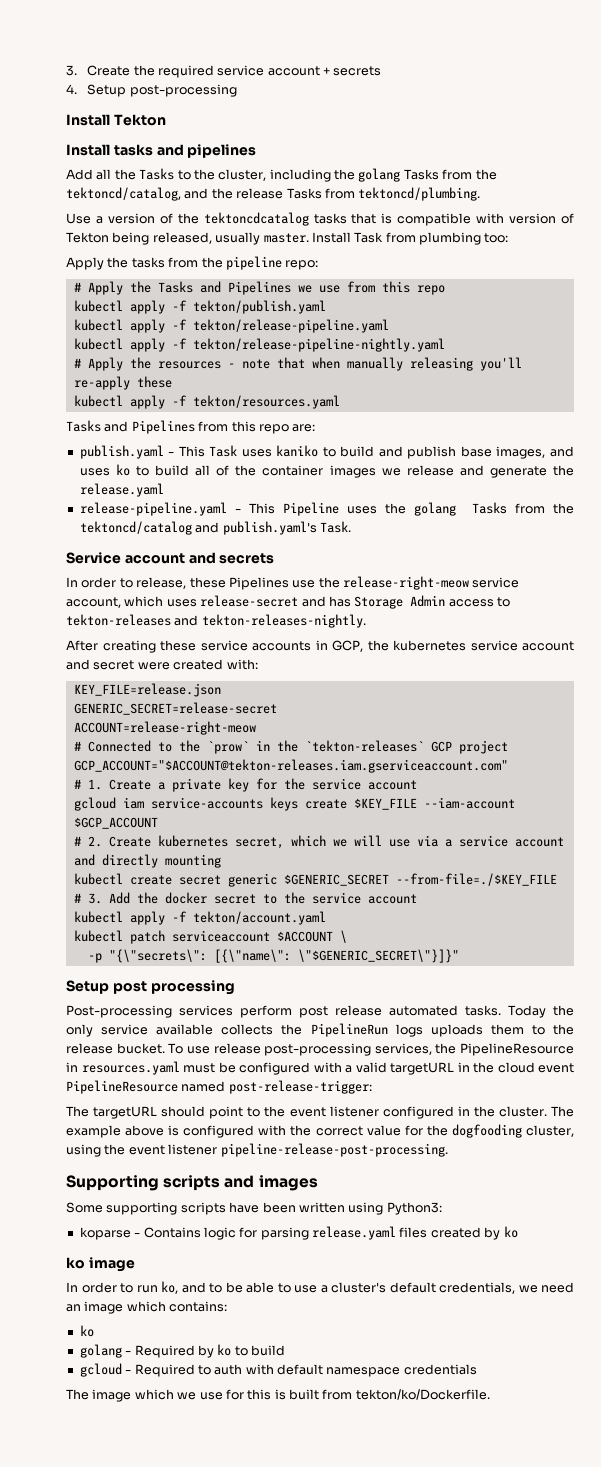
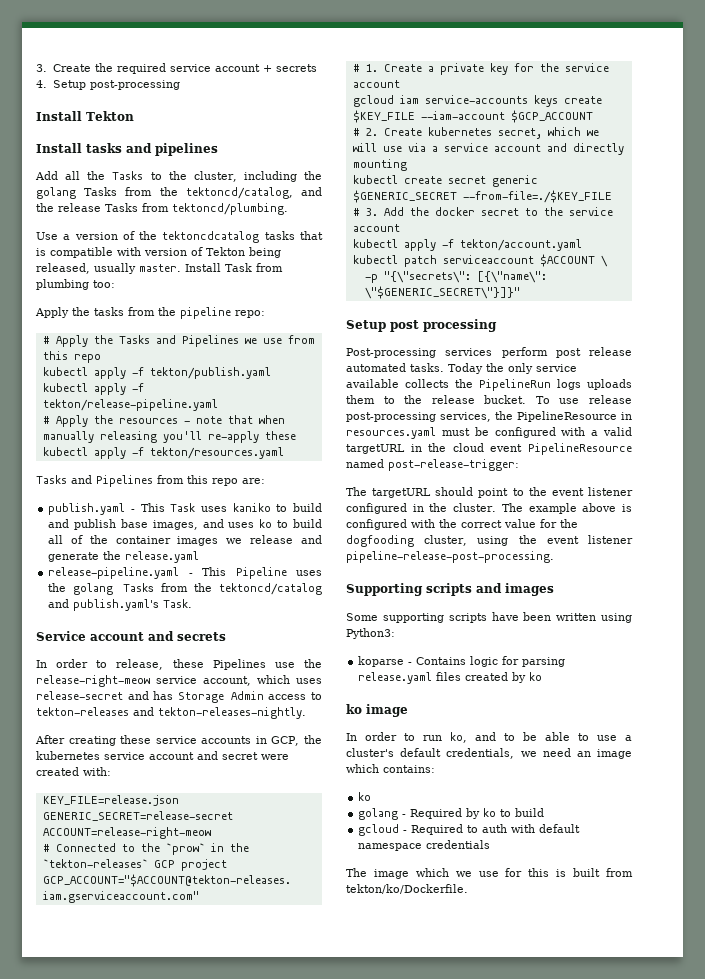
- kubectl apply -f tekton/release-pipeline-nightly.yaml

